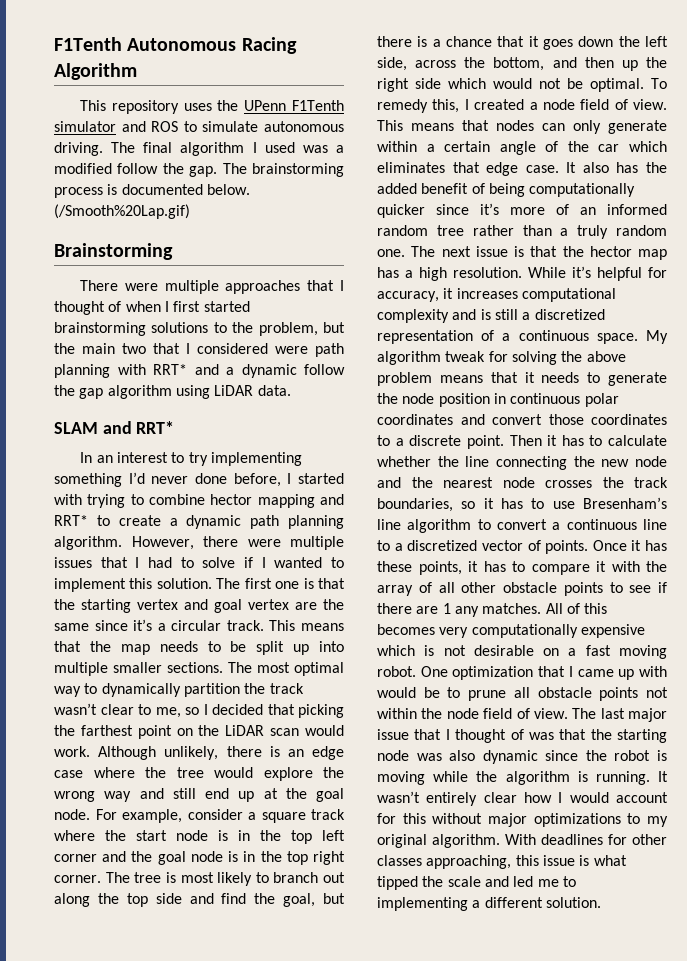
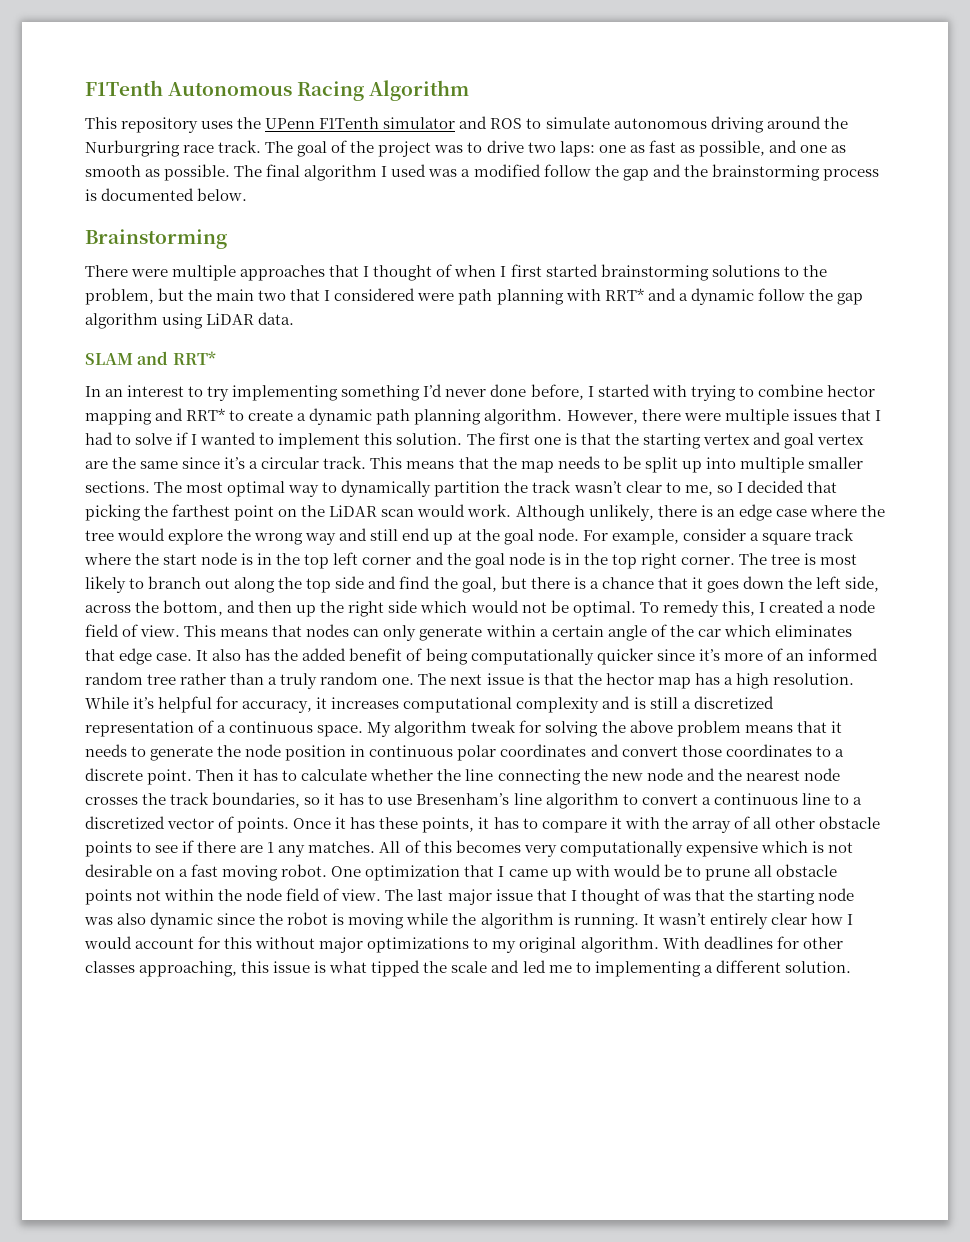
- This repository uses the UPenn F1Tenth simulator and ROS to simulate autonomous driving.
+ This repository uses the UPenn F1Tenth simulator and ROS to simulate autonomous driving around the Nurburgring race track. The goal of the project was to drive two laps: one as fast as possible, and one as smooth as possible.
- The final algorithm I used was a modified follow the gap. The brainstorming process is documented below. (/Smooth%20Lap.gif)
+ The final algorithm I used was a modified follow the gap and the brainstorming process is documented below.

